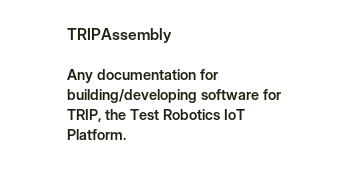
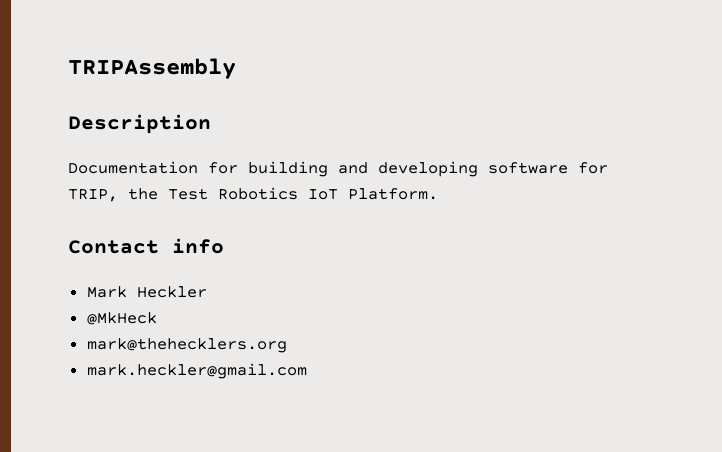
- Any documentation for building/developing software for TRIP, the Test Robotics IoT Platform.
+ Description
+ Documentation for building and developing software for TRIP, the Test Robotics IoT Platform.
+ Contact info
+ Mark Heckler
+ @MkHeck
+ mark@thehecklers.org
+ mark.heckler@gmail.com

